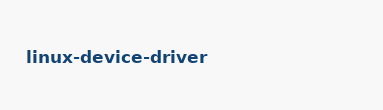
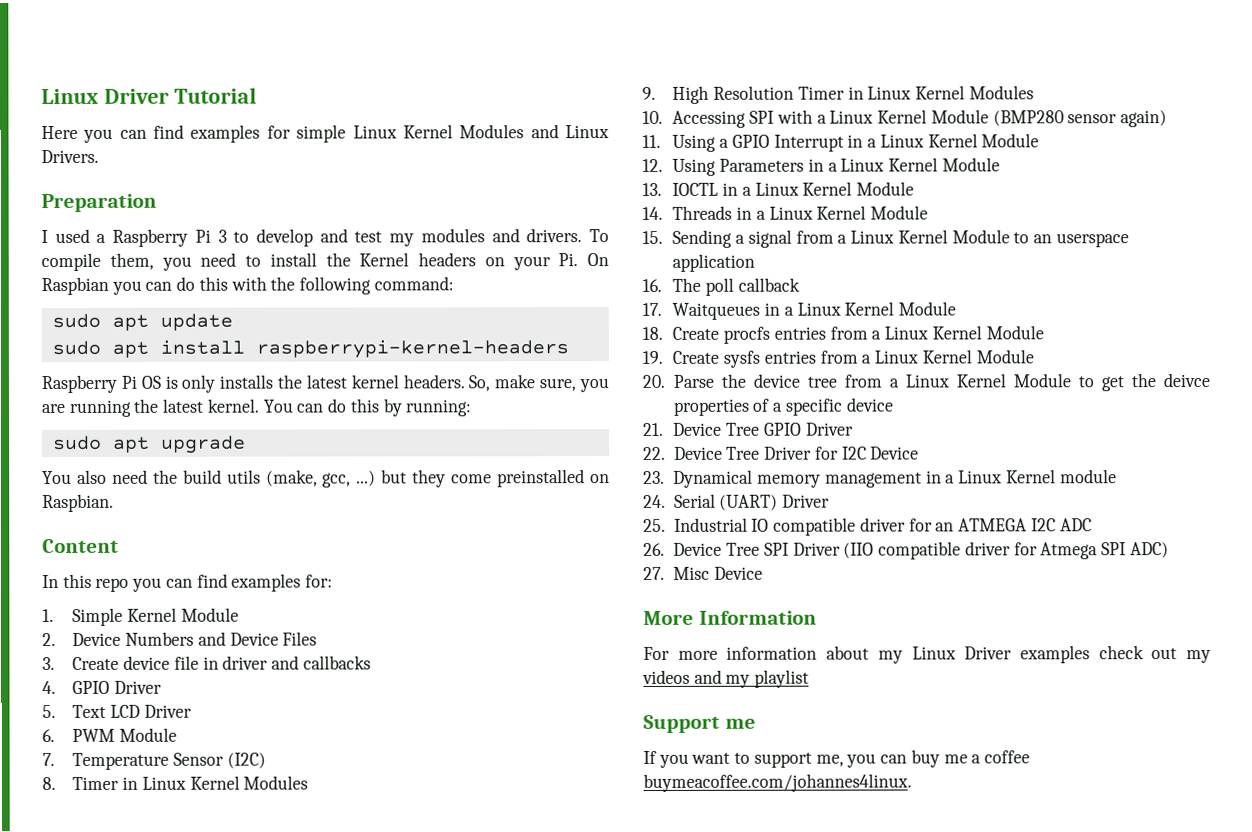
- linux-device-driver
+ Linux Driver Tutorial
+ Here you can find examples for simple Linux Kernel Modules and Linux Drivers.
+ Preparation
+ I used a Raspberry Pi 3 to develop and test my modules and drivers. To compile them, you need to install the Kernel headers on your Pi. On Raspbian you can do this with the following command:
+ sudo apt update
+ sudo apt install raspberrypi-kernel-headers
+ Raspberry Pi OS is only installs the latest kernel headers. So, make sure, you are running the latest kernel. You can do this by running:
+ sudo apt upgrade
+ You also need the build utils (make, gcc, ...) but they come preinstalled on Raspbian.
+ Content
+ In this repo you can find examples for:
+ 1. Simple Kernel Module
+ 2. Device Numbers and Device Files
+ 3. Create device file in driver and callbacks
+ 4. GPIO Driver
+ 5. Text LCD Driver
+ 6. PWM Module
+ 7. Temperature Sensor (I2C)
+ 8. Timer in Linux Kernel Modules
+ 9. High Resolution Timer in Linux Kernel Modules
+ 10. Accessing SPI with a Linux Kernel Module (BMP280 sensor again)
+ 11. Using a GPIO Interrupt in a Linux Kernel Module
+ 12. Using Parameters in a Linux Kernel Module
+ 13. IOCTL in a Linux Kernel Module
+ 14. Threads in a Linux Kernel Module
+ 15. Sending a signal from a Linux Kernel Module to an userspace application
+ 16. The poll callback
+ 17. Waitqueues in a Linux Kernel Module
+ 18. Create procfs entries from a Linux Kernel Module
+ 19. Create sysfs entries from a Linux Kernel Module
+ 20. Parse the device tree from a Linux Kernel Module to get the deivce properties of a specific device
+ 21. Device Tree GPIO Driver
+ 22. Device Tree Driver for I2C Device
+ 23. Dynamical memory management in a Linux Kernel module
+ 24. Serial (UART) Driver
+ 25. Industrial IO compatible driver for an ATMEGA I2C ADC
+ 26. Device Tree SPI Driver (IIO compatible driver for Atmega SPI ADC)
+ 27. Misc Device
+ More Information
+ For more information about my Linux Driver examples check out my videos and my playlist
+ Support me
+ If you want to support me, you can buy me a coffee buymeacoffee.com/johannes4linux.

